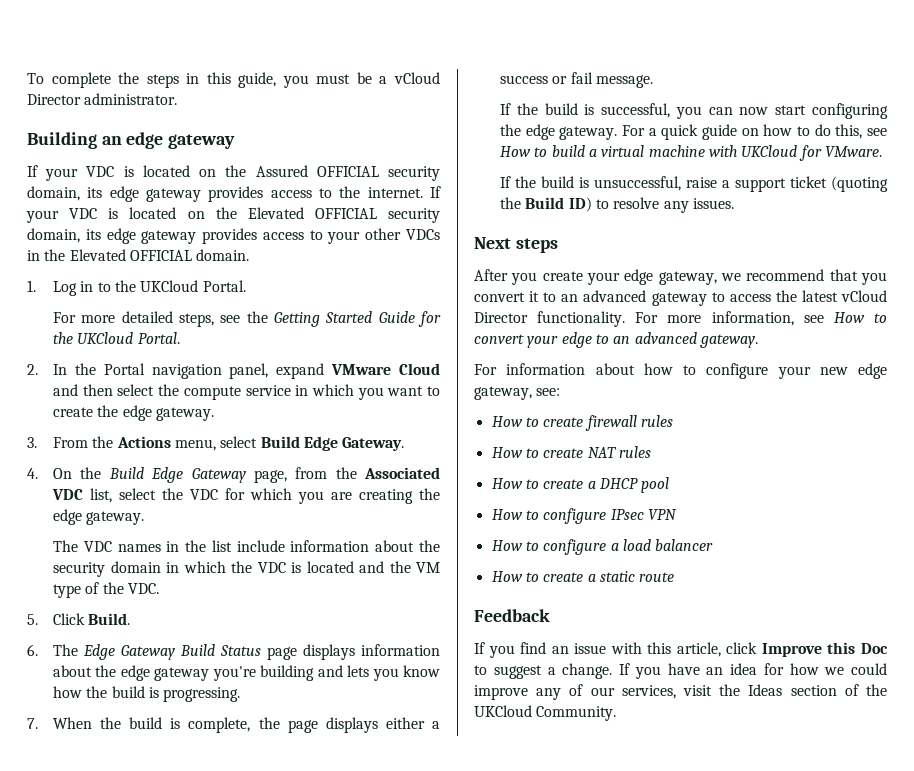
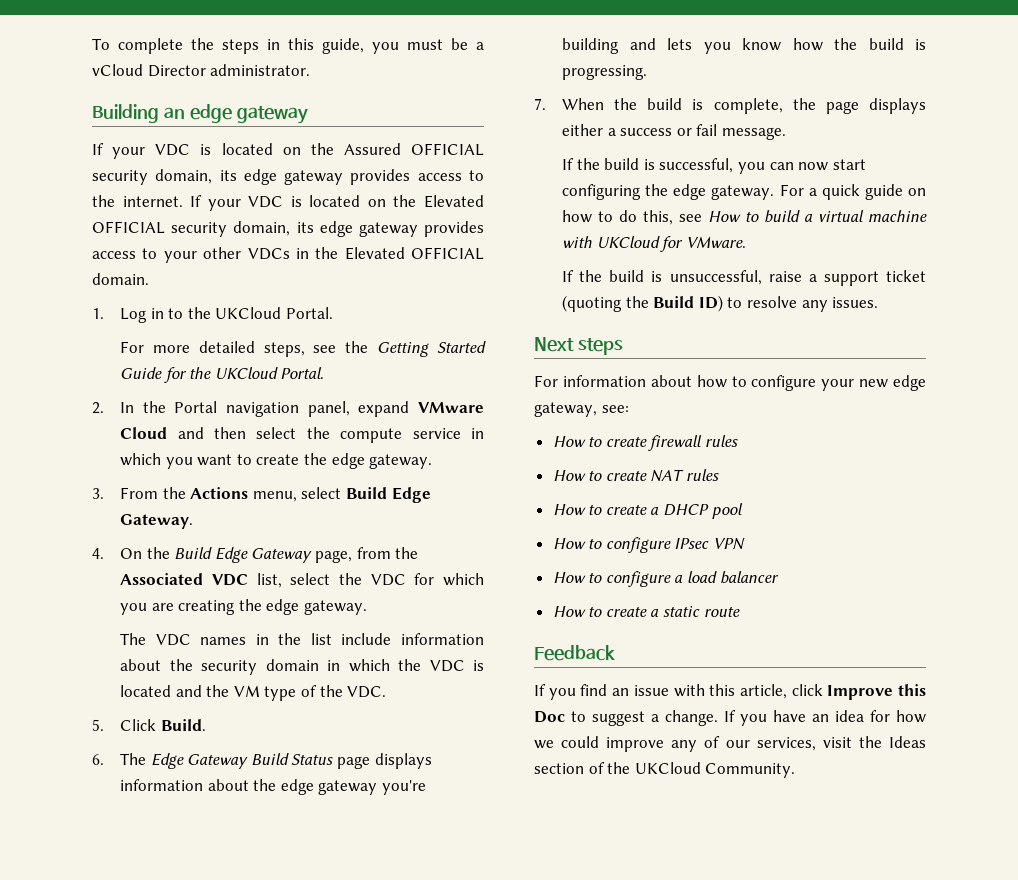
- After you create your edge gateway, we recommend that you convert it to an advanced gateway to access the latest vCloud Director functionality. For more information, see How to convert your edge to an advanced gateway.

